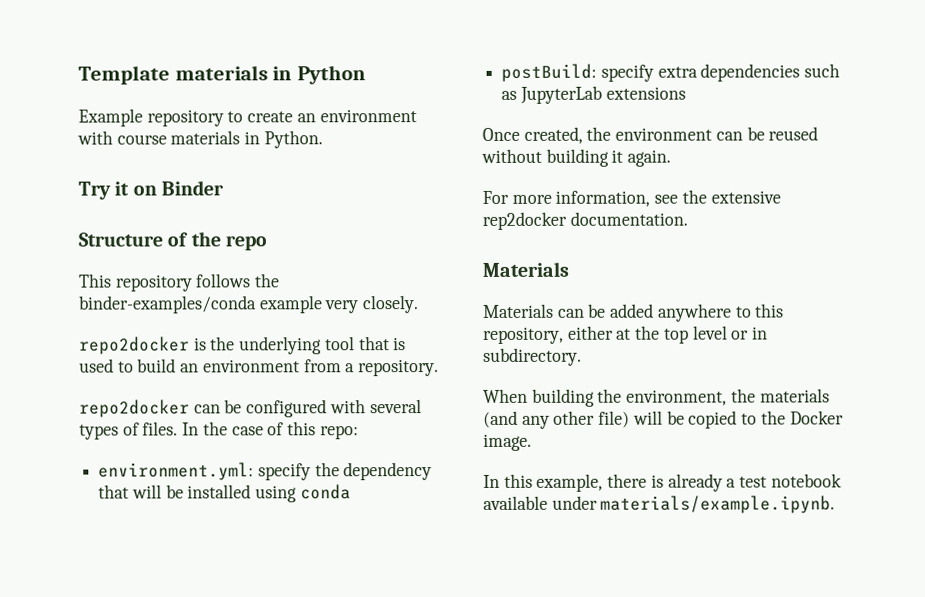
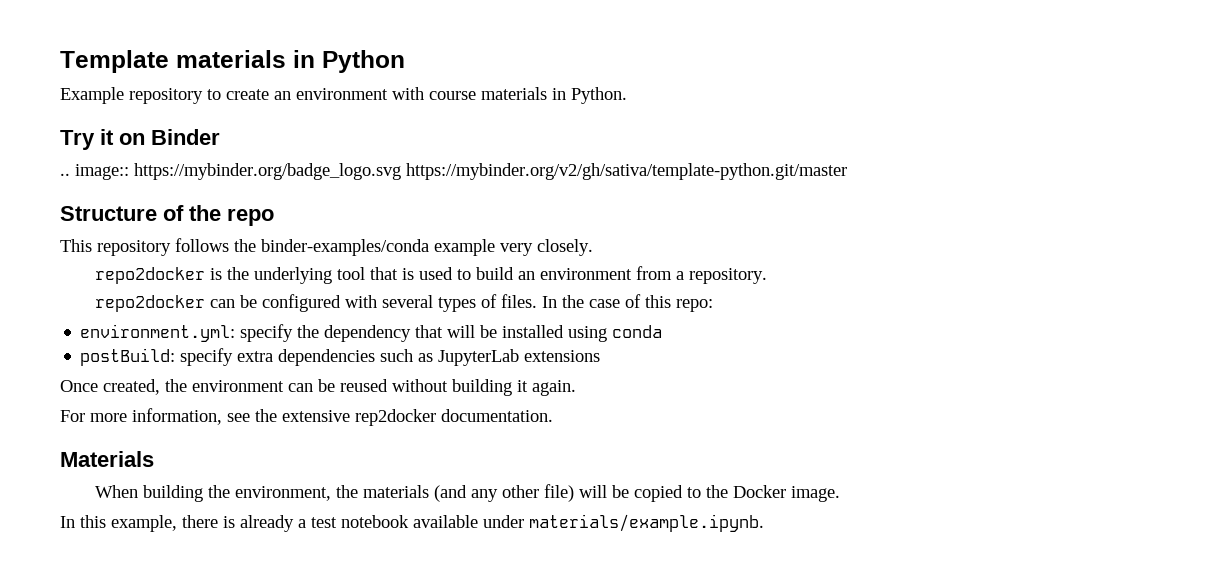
+ .. image:: https://mybinder.org/badge_logo.svg https://mybinder.org/v2/gh/sativa/template-python.git/master
- Materials can be added anywhere to this repository, either at the top level or in subdirectory.

